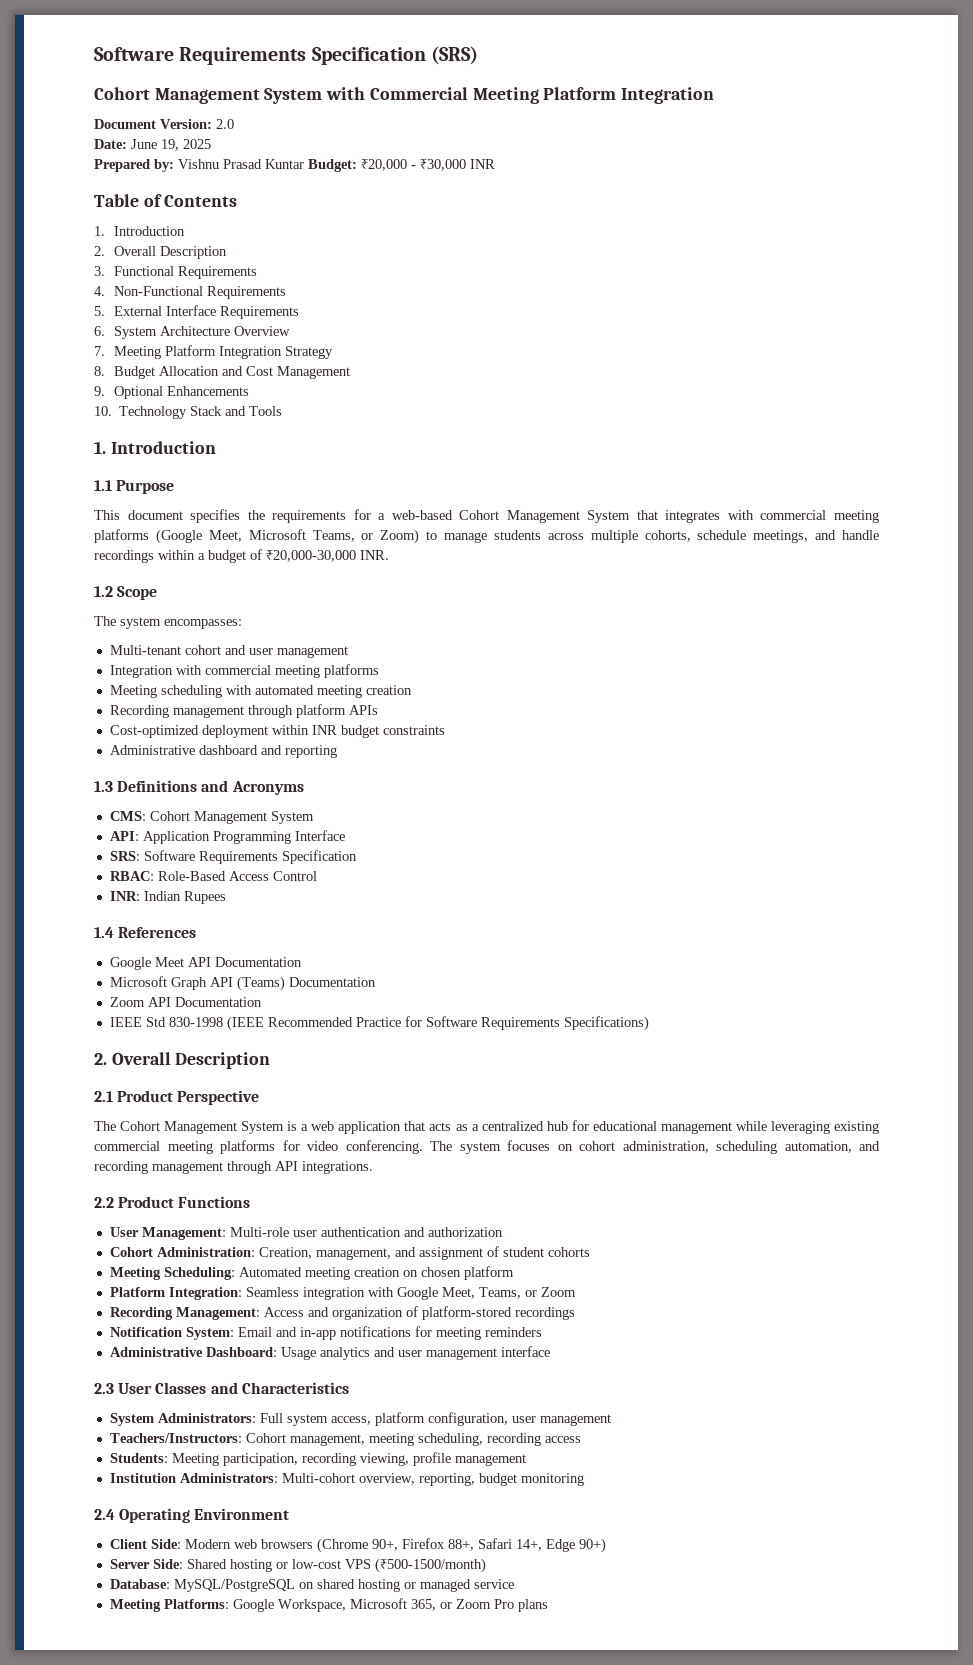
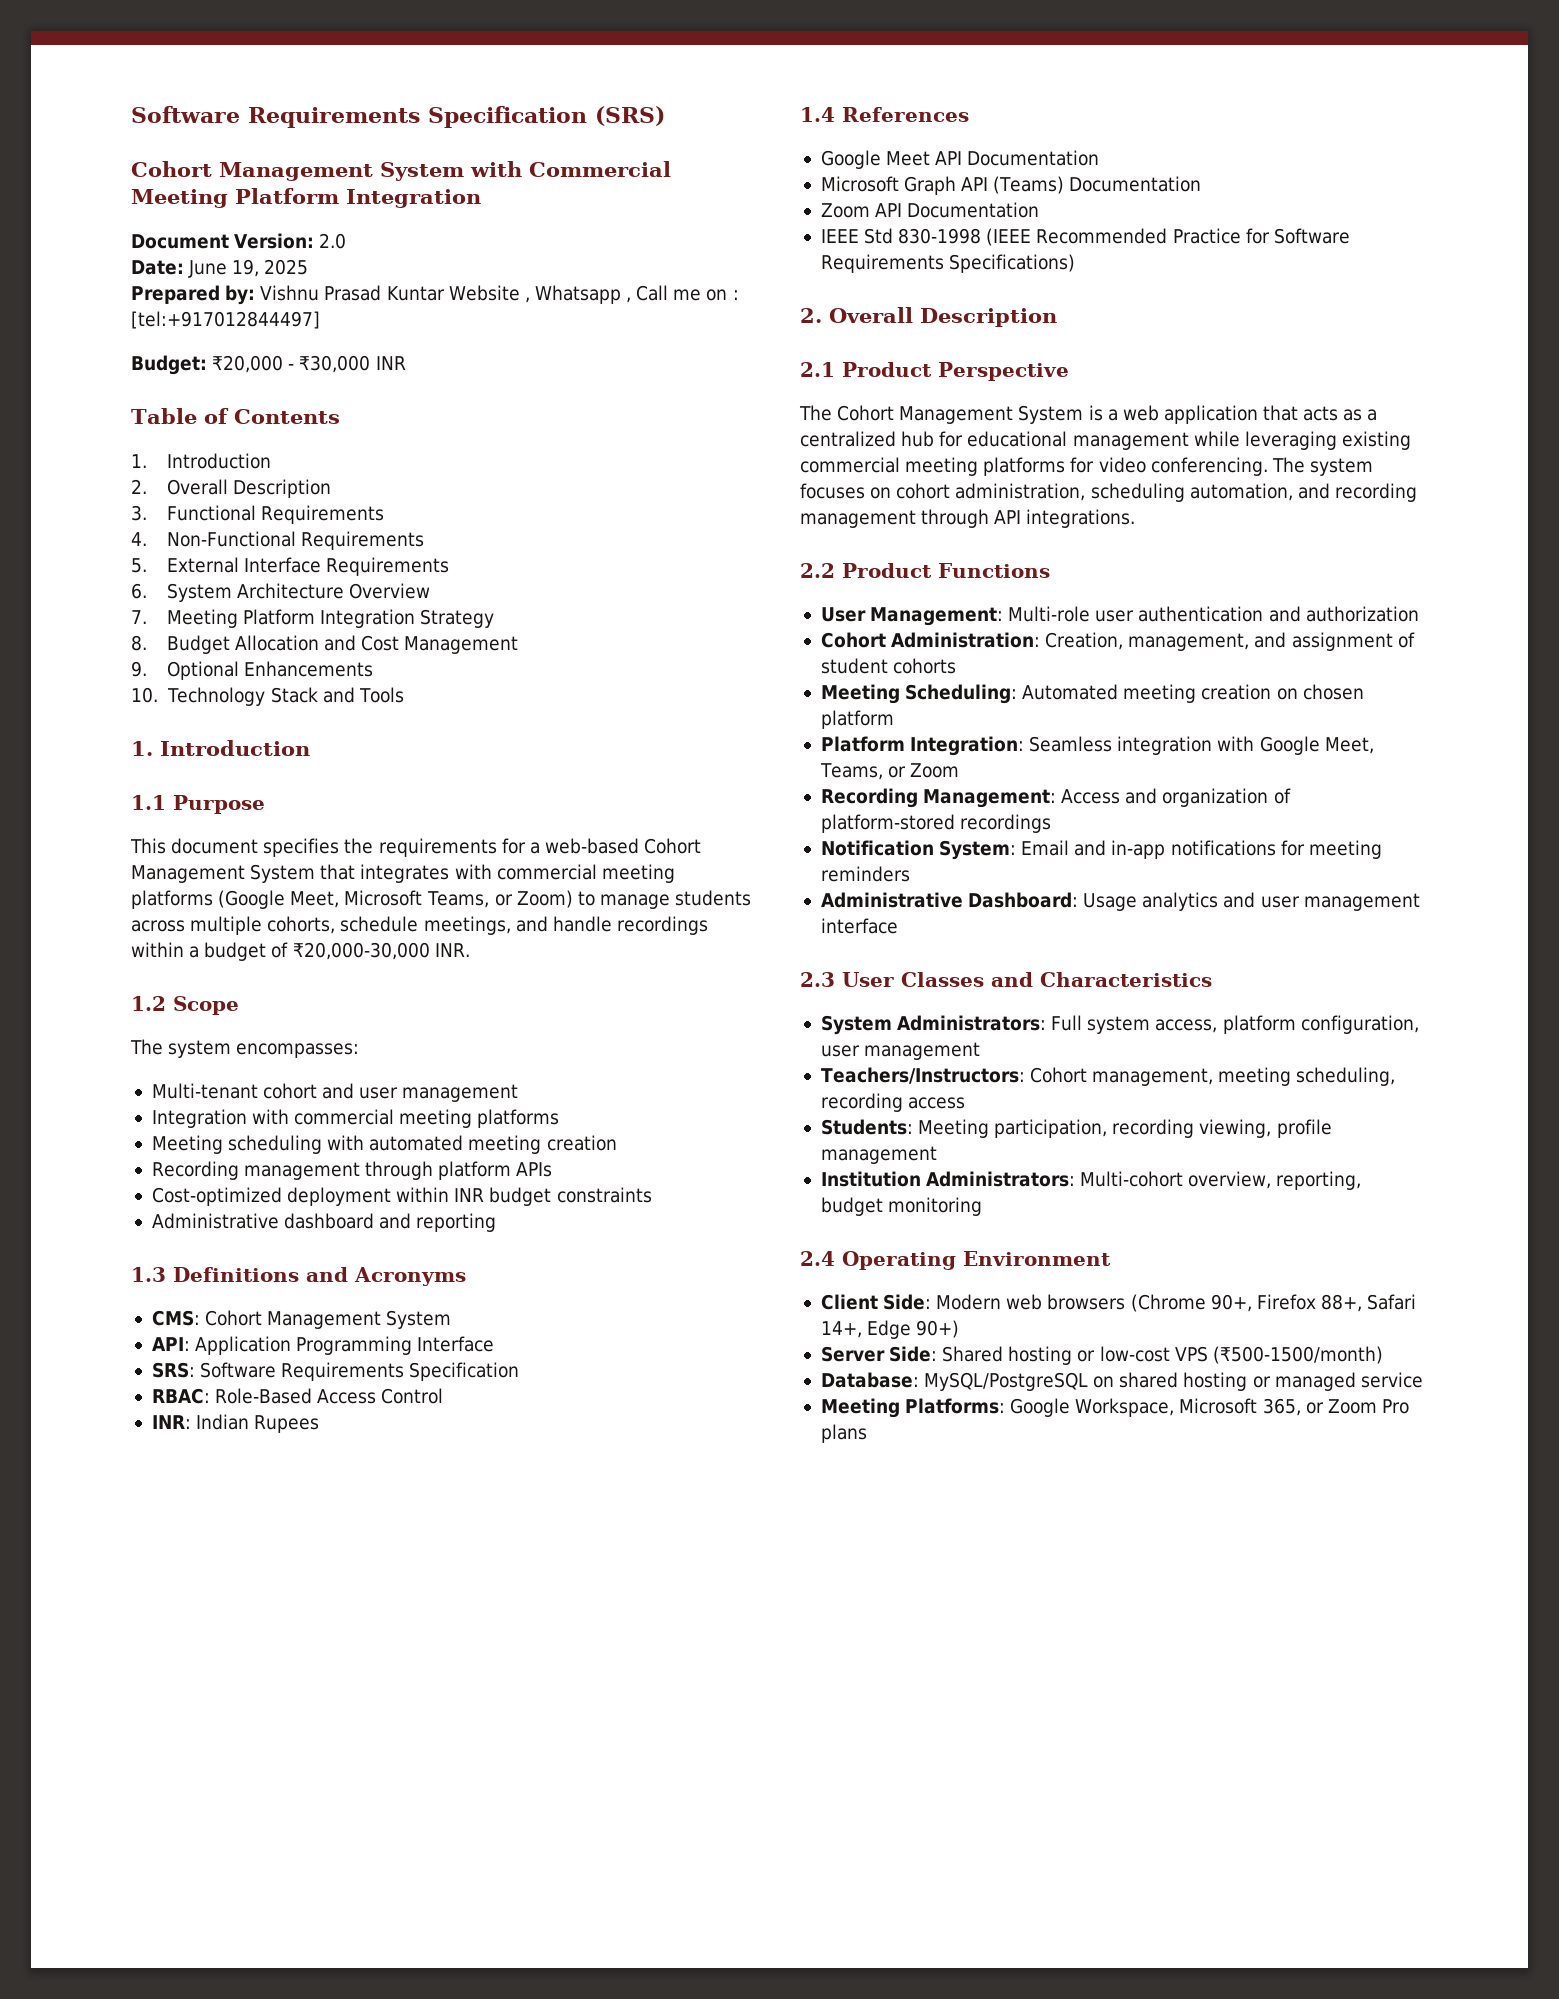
- Prepared by: Vishnu Prasad Kuntar Budget: ₹20,000 - ₹30,000 INR
+ Prepared by: Vishnu Prasad Kuntar Website , Whatsapp , Call me on : [tel:+917012844497]
+ Budget: ₹20,000 - ₹30,000 INR

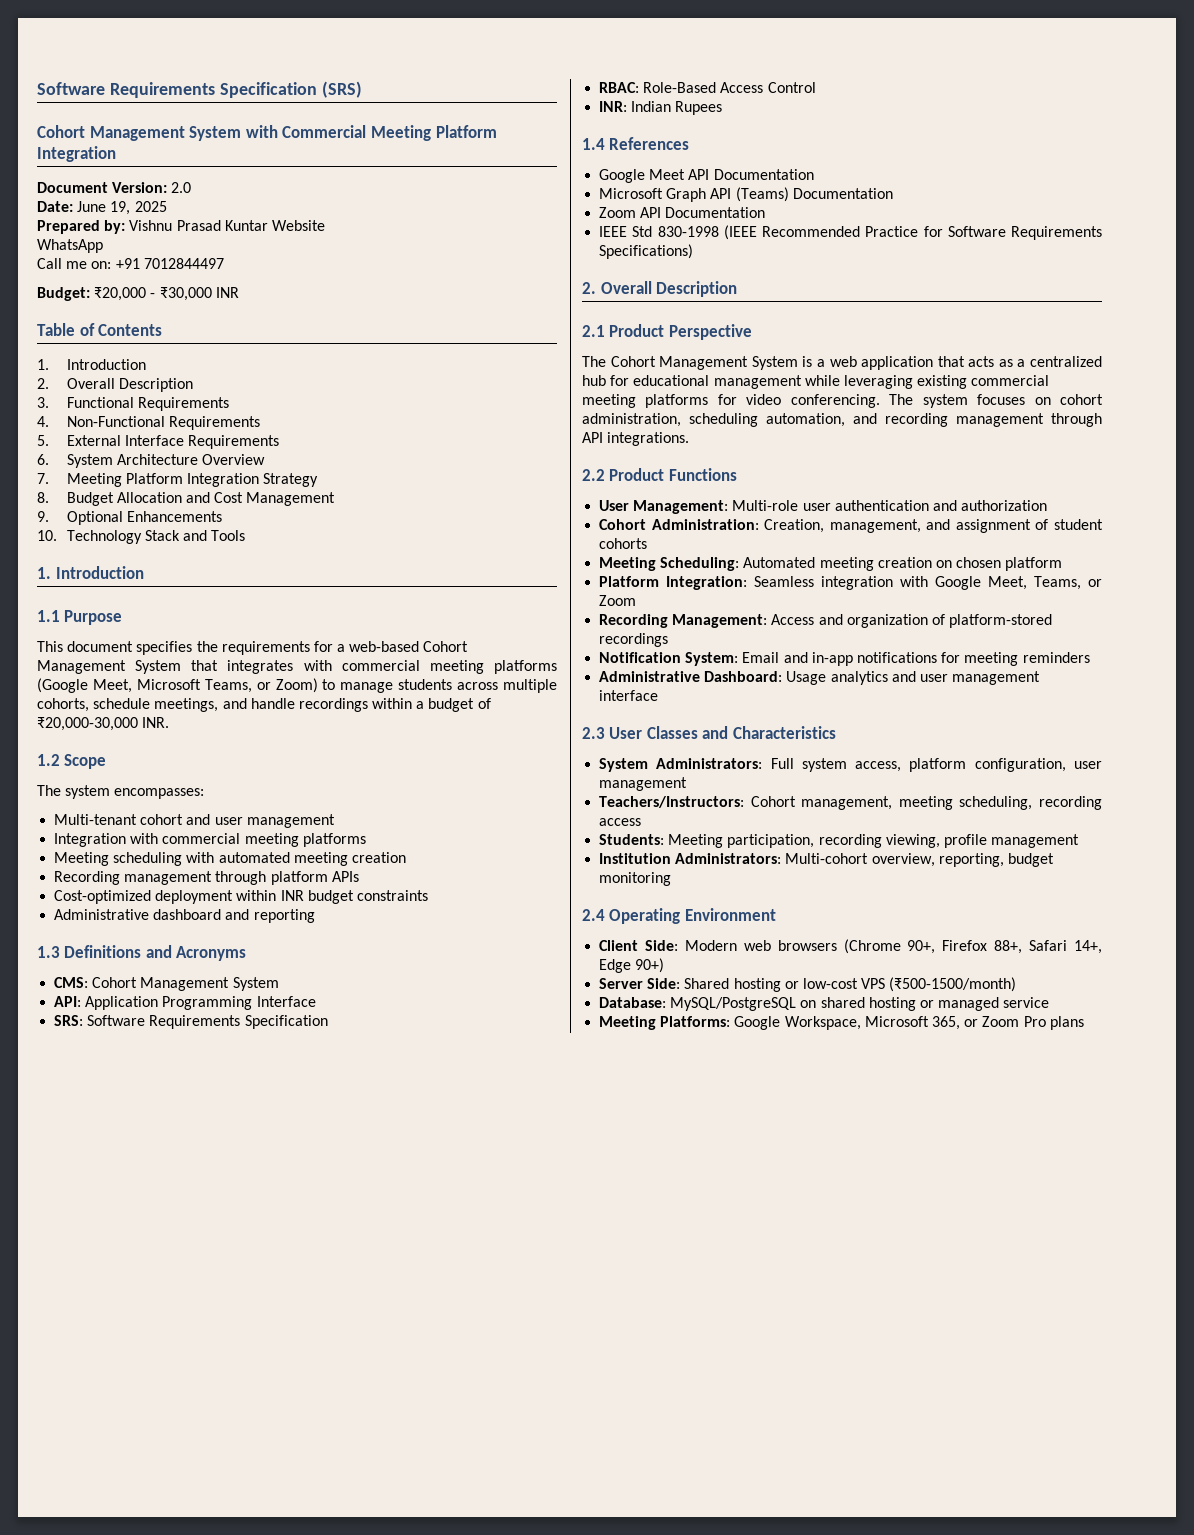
- Prepared by: Vishnu Prasad Kuntar Website , Whatsapp , Call me on : [tel:+917012844497]
+ Prepared by: Vishnu Prasad Kuntar Website
+ WhatsApp
+ Call me on: +91 7012844497

